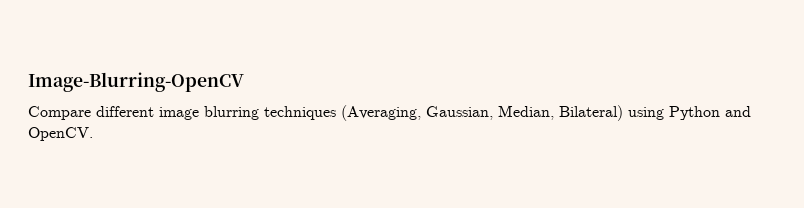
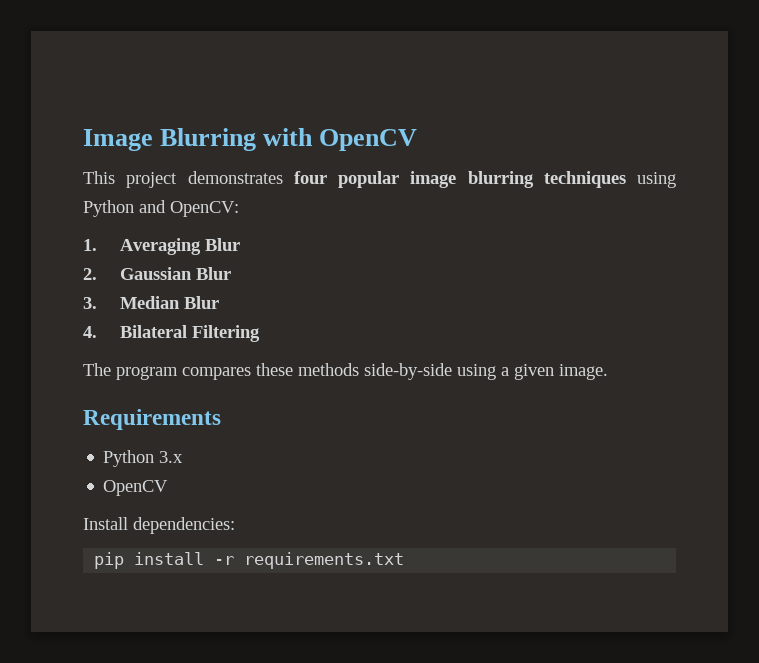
- Image-Blurring-OpenCV
- Compare different image blurring techniques (Averaging, Gaussian, Median, Bilateral) using Python and OpenCV.
+ Image Blurring with OpenCV
+ This project demonstrates four popular image blurring techniques using Python and OpenCV:
+ 1. Averaging Blur
+ 2. Gaussian Blur
+ 3. Median Blur
+ 4. Bilateral Filtering
+ The program compares these methods side-by-side using a given image.
+ Requirements
+ Python 3.x
+ OpenCV
+ Install dependencies:
+ pip install -r requirements.txt

